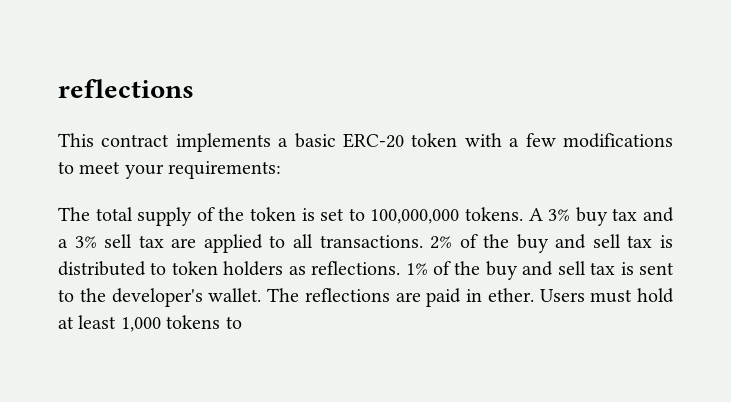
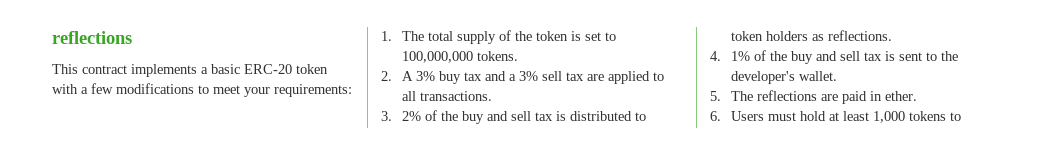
- The total supply of the token is set to 100,000,000 tokens. A 3% buy tax and a 3% sell tax are applied to all transactions. 2% of the buy and sell tax is distributed to token holders as reflections. 1% of the buy and sell tax is sent to the developer's wallet. The reflections are paid in ether. Users must hold at least 1,000 tokens to
+ 1. The total supply of the token is set to 100,000,000 tokens.
+ 2. A 3% buy tax and a 3% sell tax are applied to all transactions.
+ 3. 2% of the buy and sell tax is distributed to token holders as reflections.
+ 4. 1% of the buy and sell tax is sent to the developer's wallet.
+ 5. The reflections are paid in ether.
+ 6. Users must hold at least 1,000 tokens to

